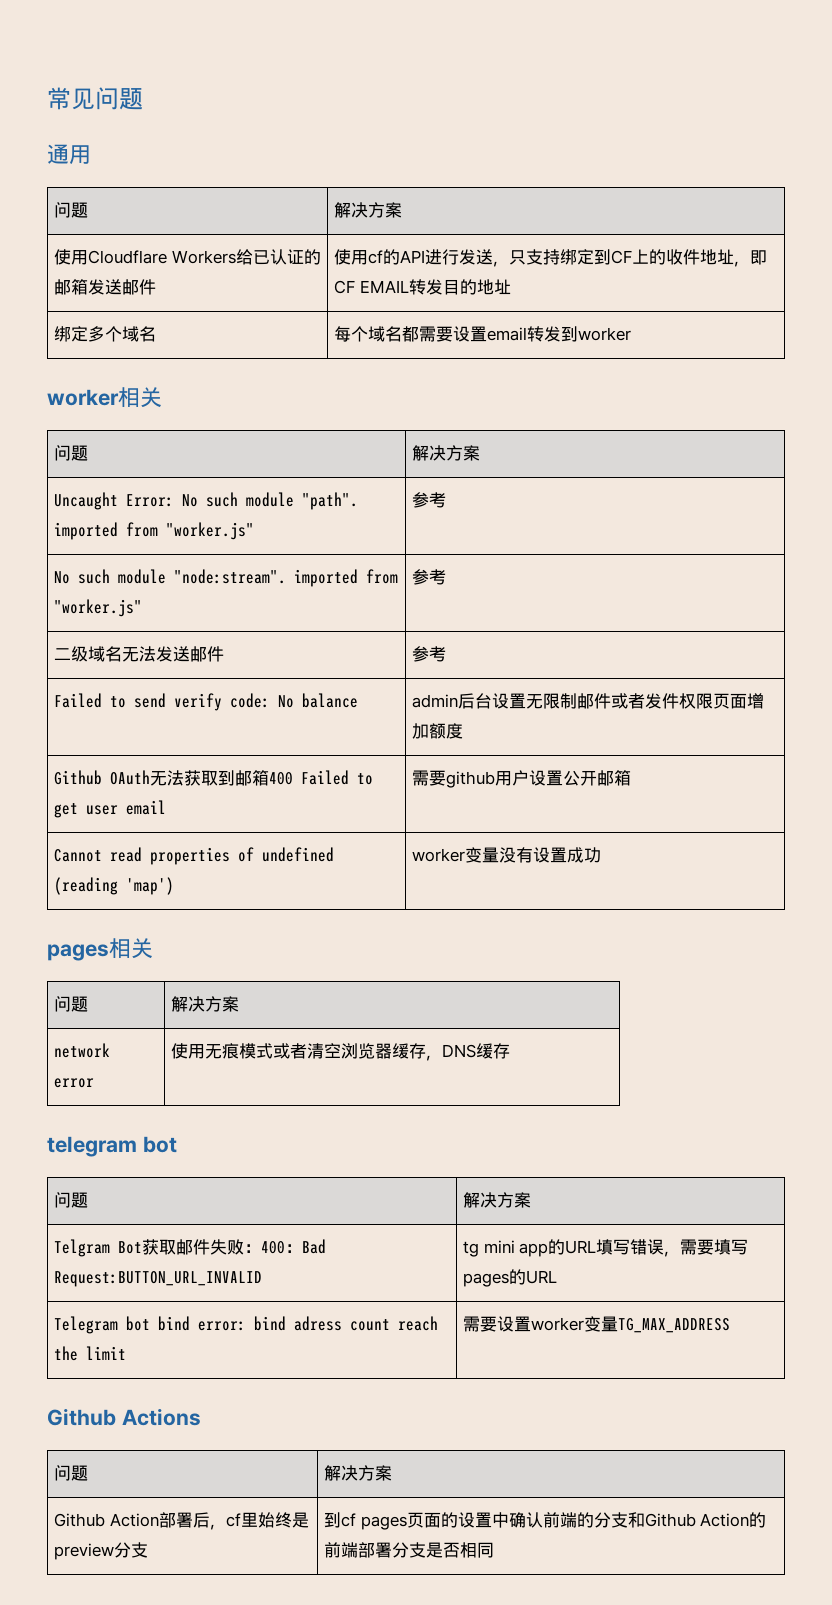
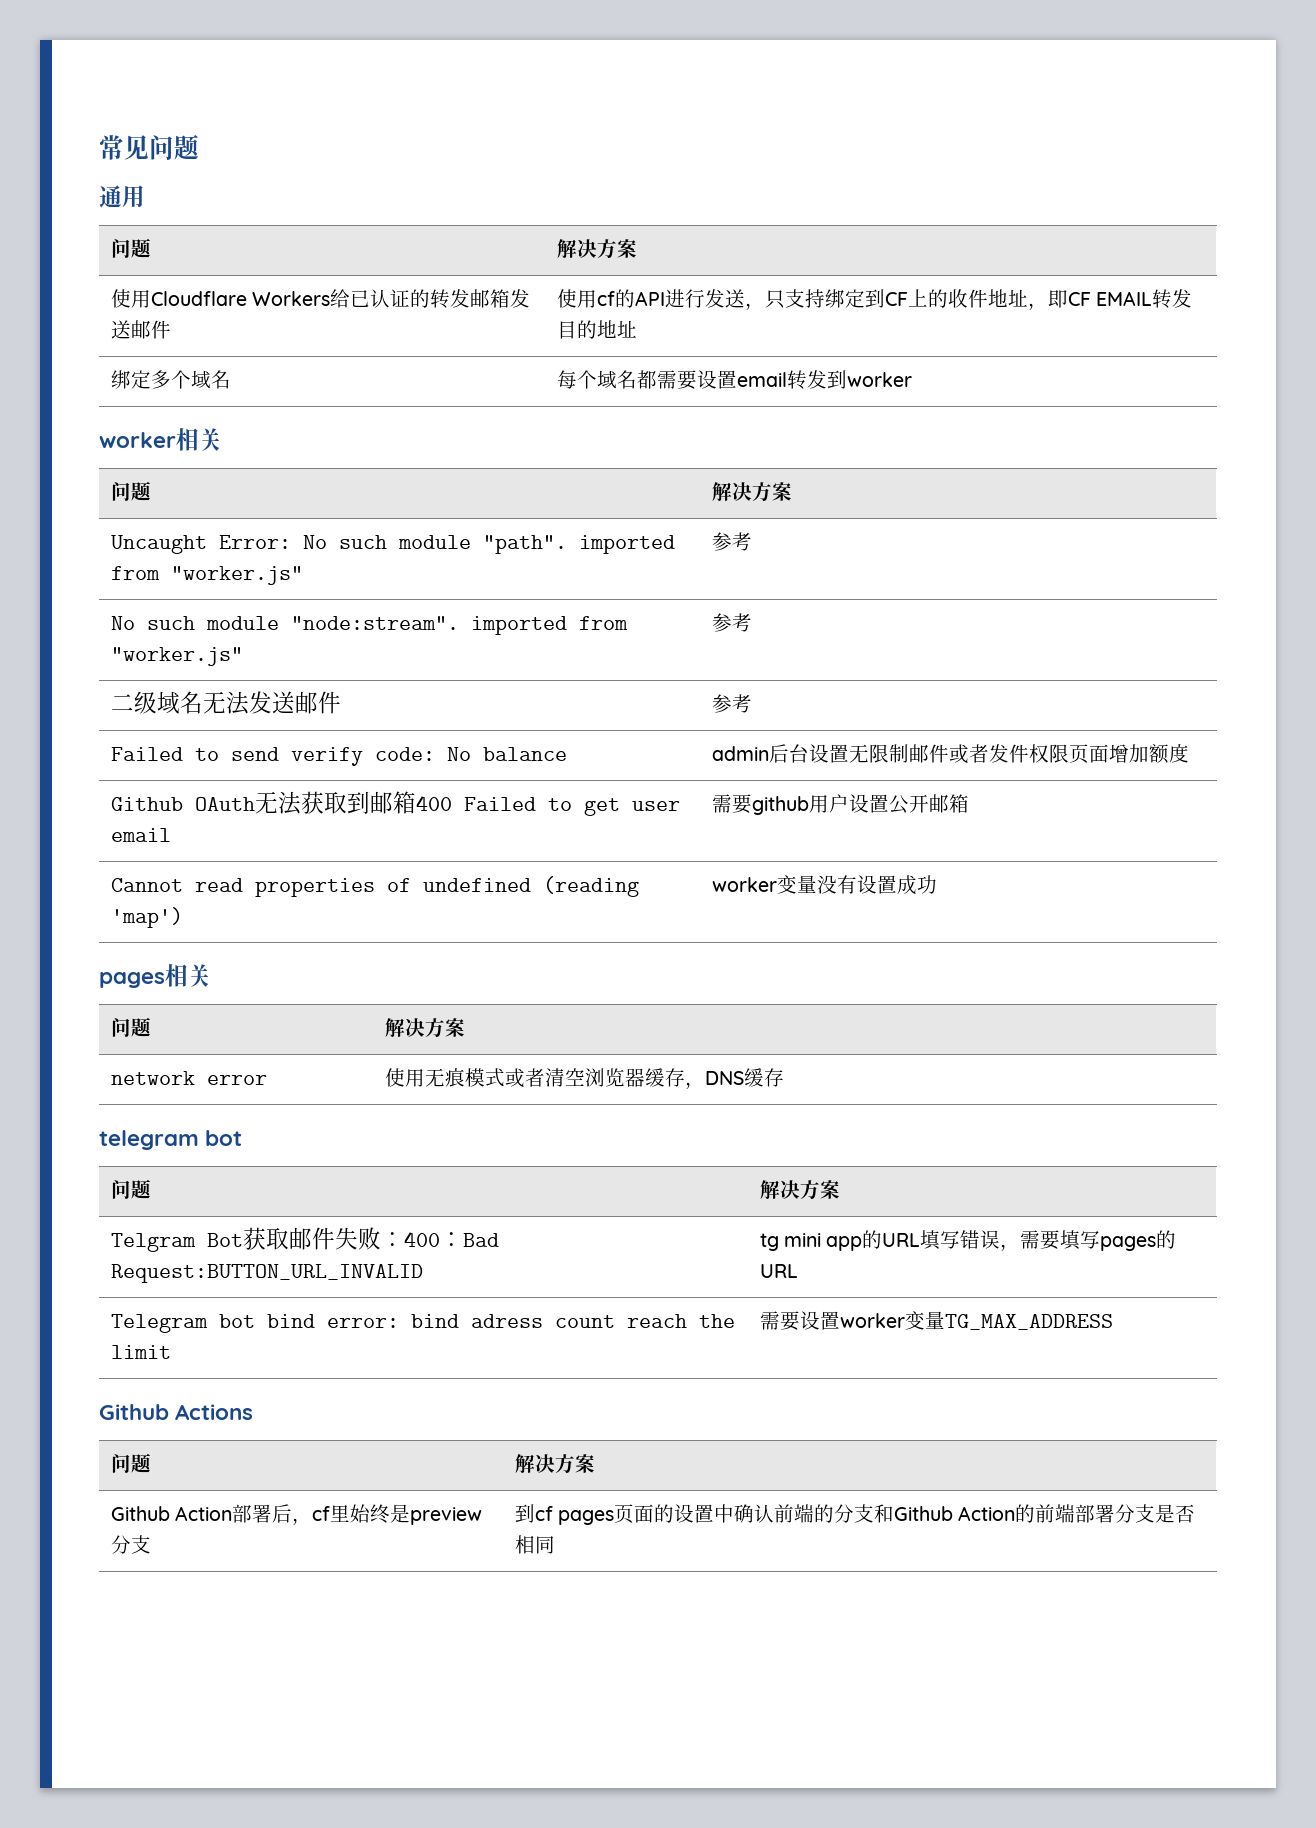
- 使用Cloudflare Workers给已认证的邮箱发送邮件 | 使用cf的API进行发送，只支持绑定到CF上的收件地址，即CF EMAIL转发目的地址
+ 使用Cloudflare Workers给已认证的转发邮箱发送邮件 | 使用cf的API进行发送，只支持绑定到CF上的收件地址，即CF EMAIL转发目的地址

